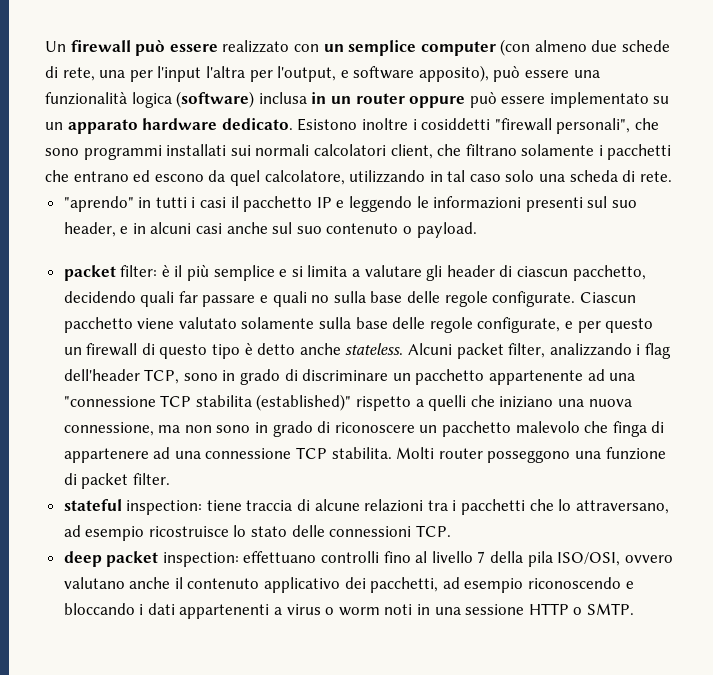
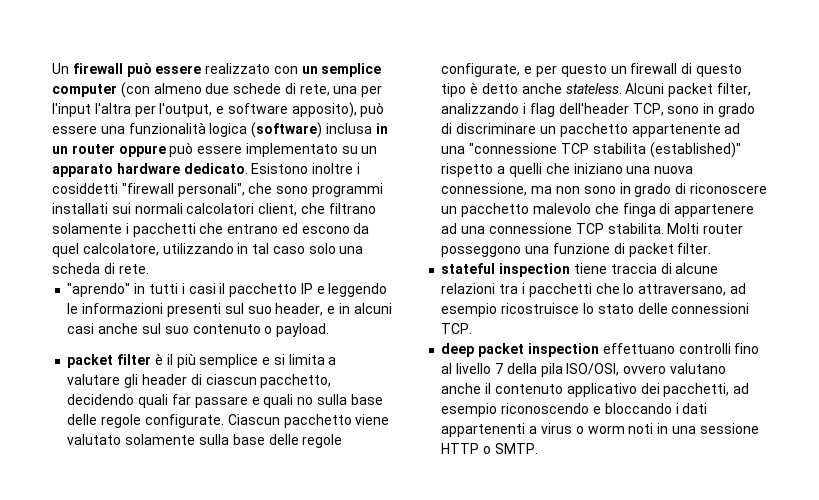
- packet filter: è il più semplice e si limita a valutare gli header di ciascun pacchetto, decidendo quali far passare e quali no sulla base delle regole configurate.
+ packet filter è il più semplice e si limita a valutare gli header di ciascun pacchetto, decidendo quali far passare e quali no sulla base delle regole configurate.
- stateful inspection: tiene traccia di alcune relazioni tra i pacchetti che lo attraversano, ad esempio ricostruisce lo stato delle connessioni TCP.
+ stateful inspection tiene traccia di alcune relazioni tra i pacchetti che lo attraversano, ad esempio ricostruisce lo stato delle connessioni TCP.
- deep packet inspection: effettuano controlli fino al livello 7 della pila ISO/OSI, ovvero valutano anche il contenuto applicativo dei pacchetti, ad esempio riconoscendo e bloccando i dati appartenenti a virus o worm noti in una sessione HTTP o SMTP.
+ deep packet inspection effettuano controlli fino al livello 7 della pila ISO/OSI, ovvero valutano anche il contenuto applicativo dei pacchetti, ad esempio riconoscendo e bloccando i dati appartenenti a virus o worm noti in una sessione HTTP o SMTP.

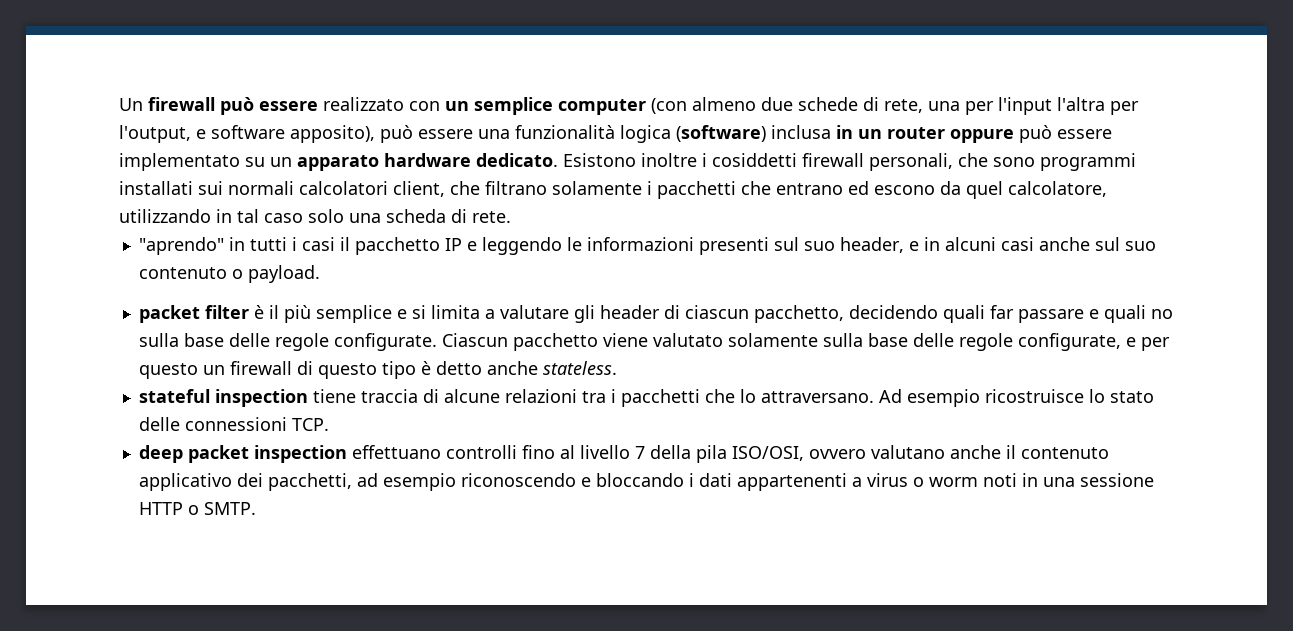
- Esistono inoltre i cosiddetti "firewall personali", che sono programmi installati sui normali calcolatori client, che filtrano solamente i pacchetti che entrano ed escono da quel calcolatore, utilizzando in tal caso solo una scheda di rete.
+ Esistono inoltre i cosiddetti firewall personali, che sono programmi installati sui normali calcolatori client, che filtrano solamente i pacchetti che entrano ed escono da quel calcolatore, utilizzando in tal caso solo una scheda di rete.
- Alcuni packet filter, analizzando i flag dell'header TCP, sono in grado di discriminare un pacchetto appartenente ad una "connessione TCP stabilita (established)" rispetto a quelli che iniziano una nuova connessione, ma non sono in grado di riconoscere un pacchetto malevolo che finga di appartenere ad una connessione TCP stabilita. Molti router posseggono una funzione di packet filter.
- stateful inspection tiene traccia di alcune relazioni tra i pacchetti che lo attraversano, ad esempio ricostruisce lo stato delle connessioni TCP.
+ stateful inspection tiene traccia di alcune relazioni tra i pacchetti che lo attraversano. Ad esempio ricostruisce lo stato delle connessioni TCP.

